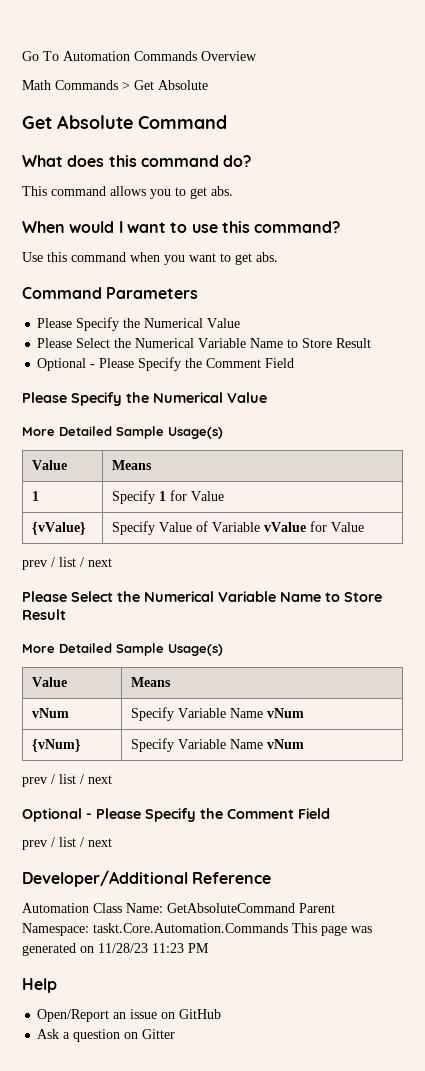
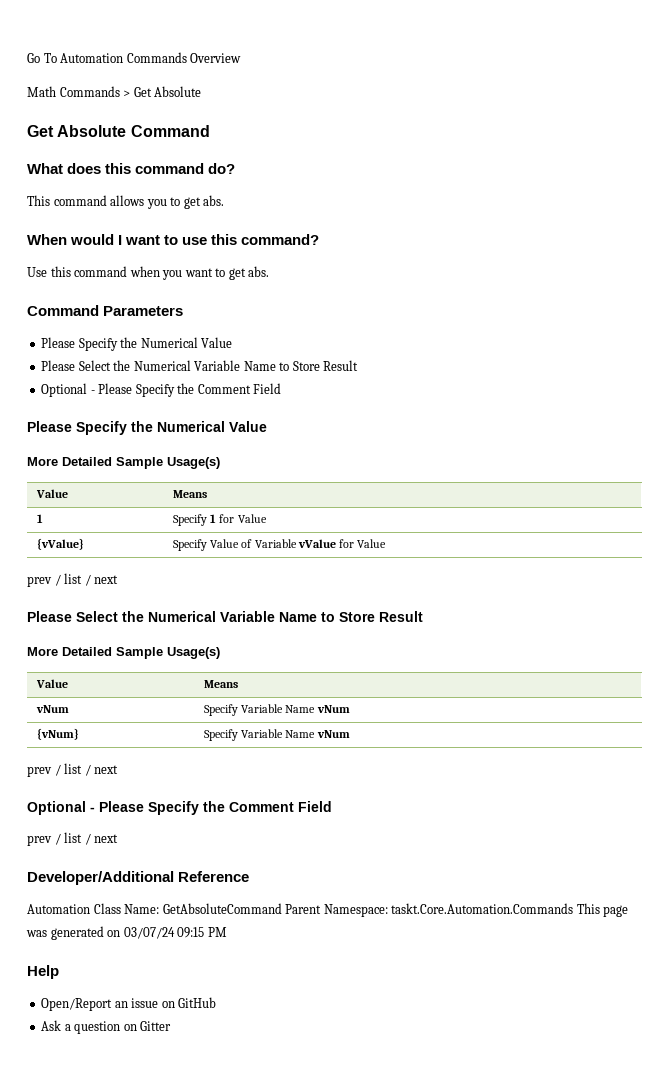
- Automation Class Name: GetAbsoluteCommand Parent Namespace: taskt.Core.Automation.Commands This page was generated on 11/28/23 11:23 PM
+ Automation Class Name: GetAbsoluteCommand Parent Namespace: taskt.Core.Automation.Commands This page was generated on 03/07/24 09:15 PM

